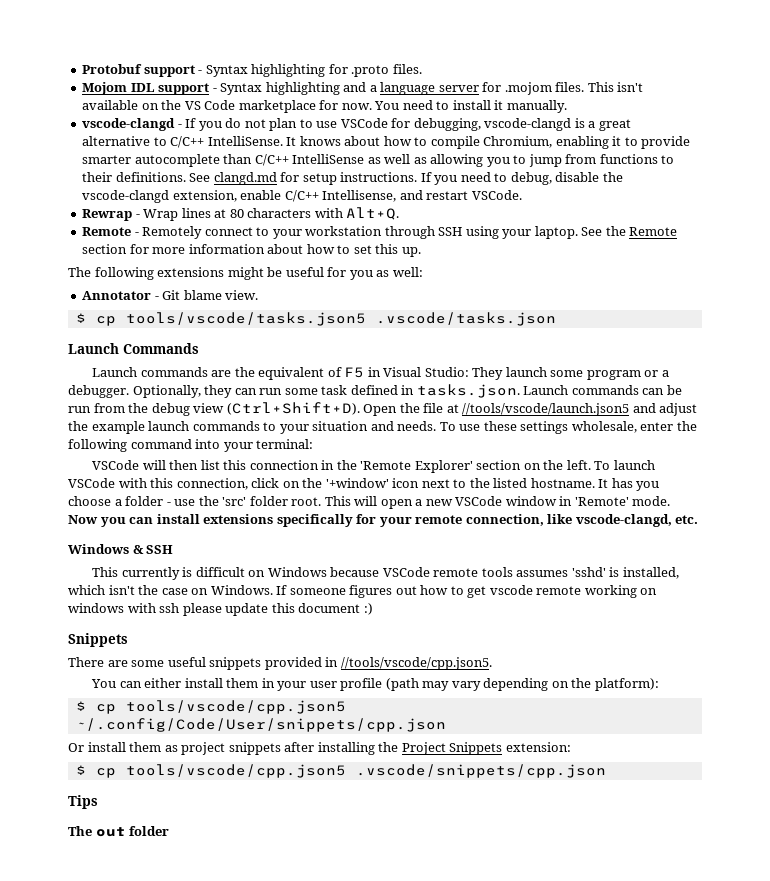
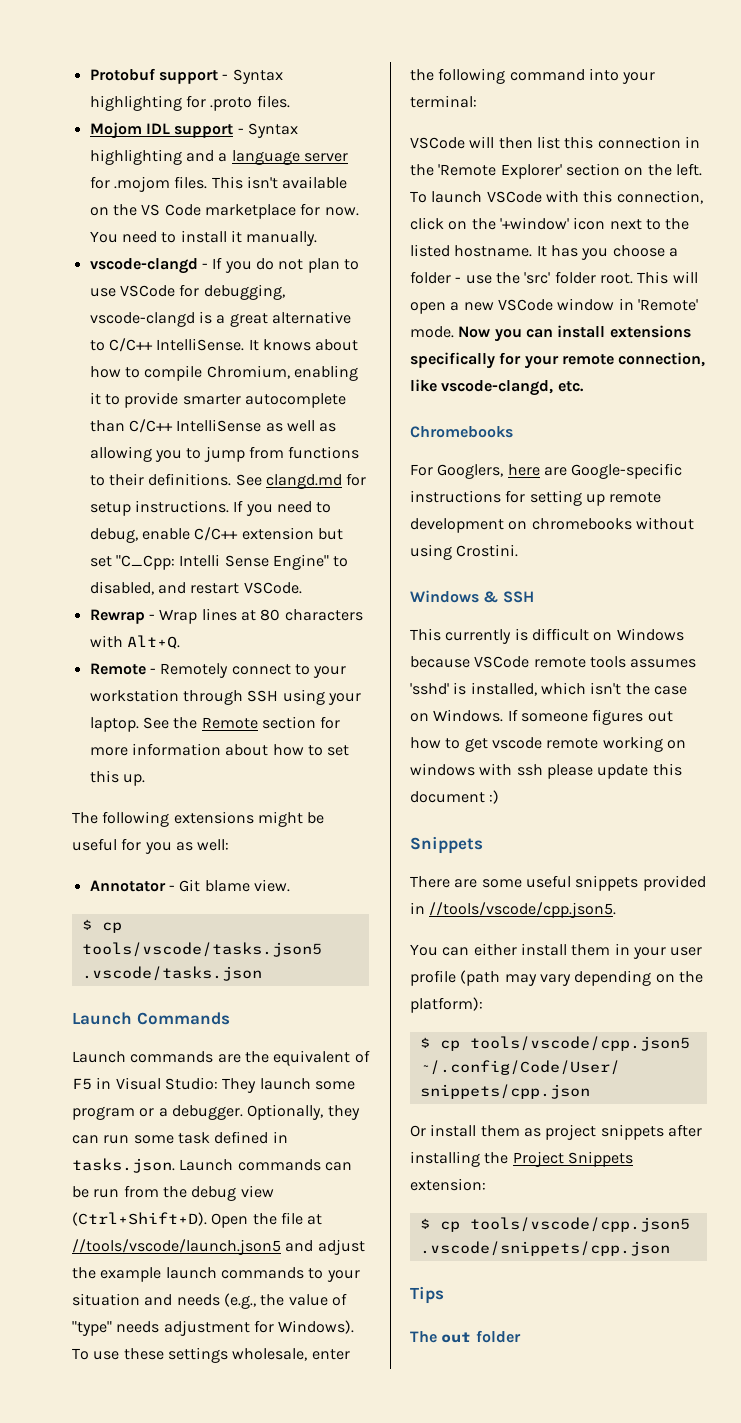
- If you need to debug, disable the vscode-clangd extension, enable C/C++ Intellisense, and restart VSCode.
+ If you need to debug, enable C/C++ extension but set "C_Cpp: Intelli Sense Engine" to disabled, and restart VSCode.
- Open the file at //tools/vscode/launch.json5 and adjust the example launch commands to your situation and needs.
+ Open the file at //tools/vscode/launch.json5 and adjust the example launch commands to your situation and needs (e.g., the value of "type" needs adjustment for Windows).
+ Chromebooks
+ For Googlers, here are Google-specific instructions for setting up remote development on chromebooks without using Crostini.

